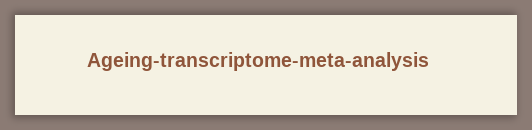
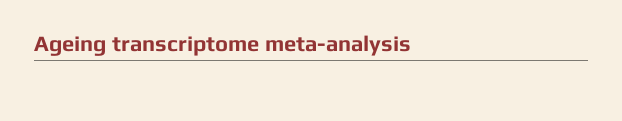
- Ageing-transcriptome-meta-analysis
+ Ageing transcriptome meta-analysis

